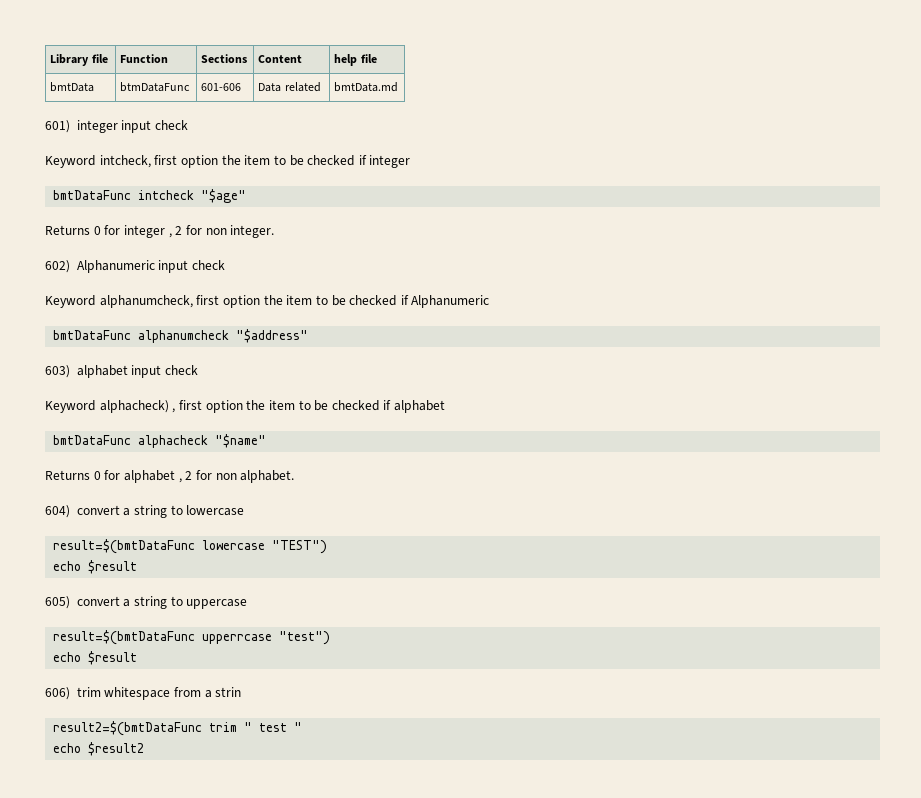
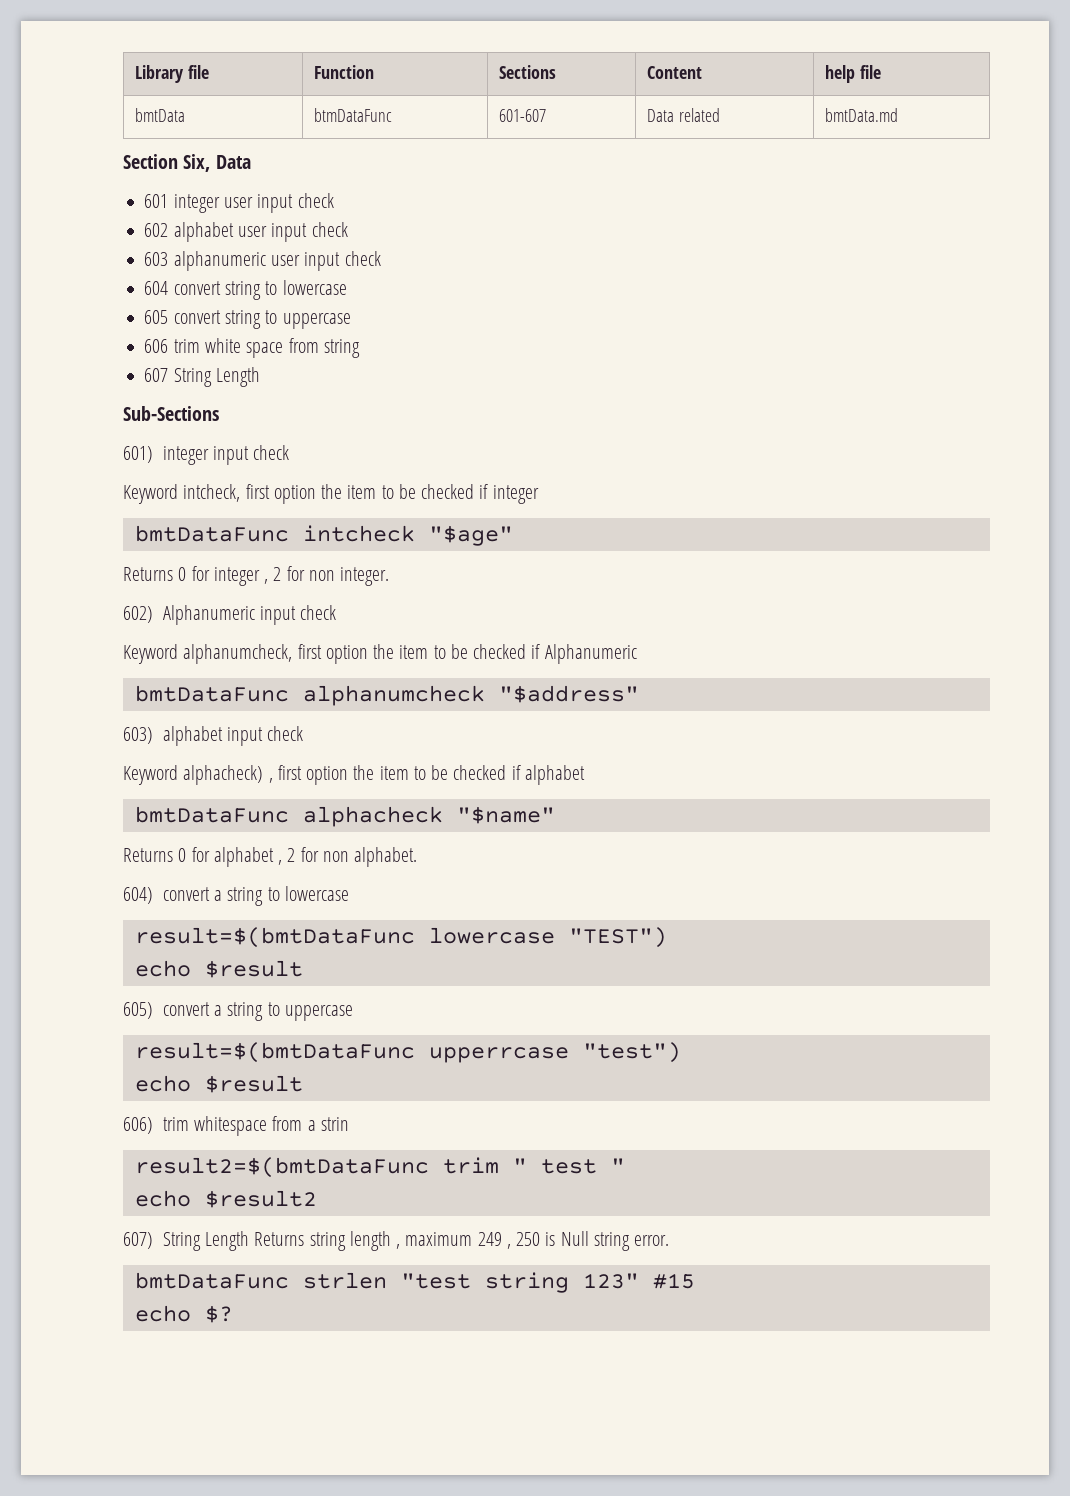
- bmtData | btmDataFunc | 601-606 | Data related | bmtData.md
+ bmtData | btmDataFunc | 601-607 | Data related | bmtData.md
+ Section Six, Data
+ 601 integer user input check
+ 602 alphabet user input check
+ 603 alphanumeric user input check
+ 604 convert string to lowercase
+ 605 convert string to uppercase
+ 606 trim white space from string
+ 607 String Length
+ Sub-Sections
+ 607) String Length Returns string length , maximum 249 , 250 is Null string error.
+ bmtDataFunc strlen "test string 123" #15
+ echo $?

